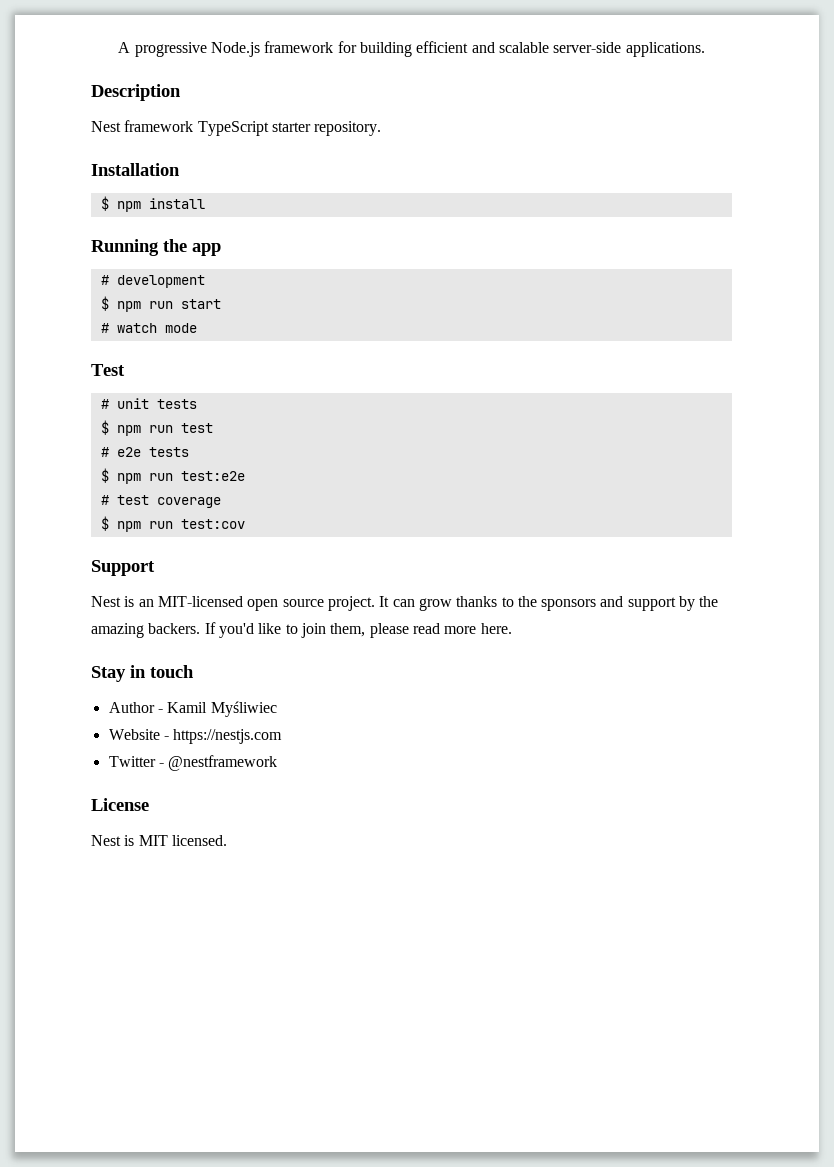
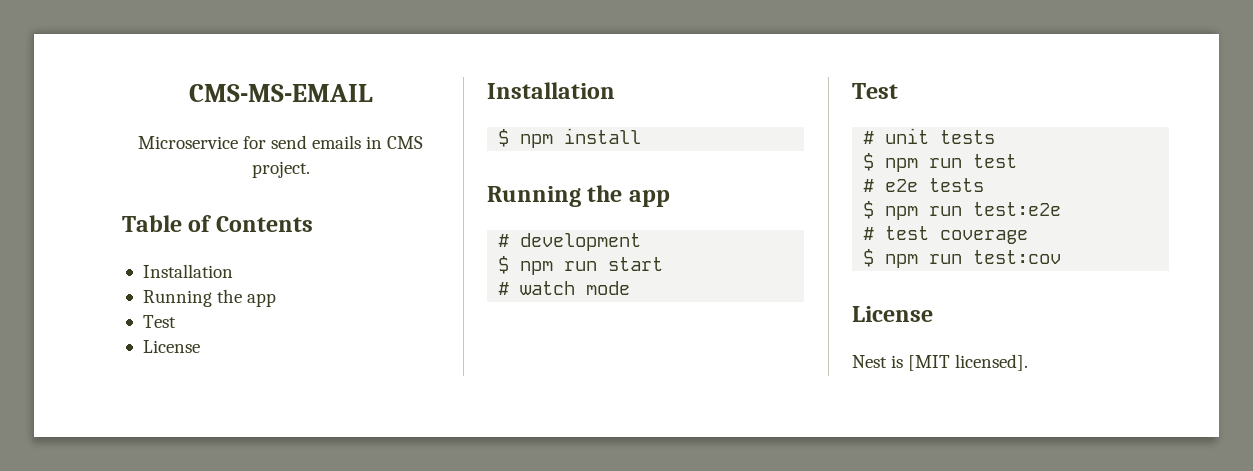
- A progressive Node.js framework for building efficient and scalable server-side applications.
- Description
- Nest framework TypeScript starter repository.
+ CMS-MS-EMAIL
+ Microservice for send emails in CMS project.
+ Table of Contents
+ Installation
+ Running the app
+ Test
+ License
- Support
- Nest is an MIT-licensed open source project. It can grow thanks to the sponsors and support by the amazing backers. If you'd like to join them, please read more here.
- Stay in touch
- Author - Kamil Myśliwiec
- Website - https://nestjs.com
- Twitter - @nestframework
- Nest is MIT licensed.
+ Nest is [MIT licensed].

